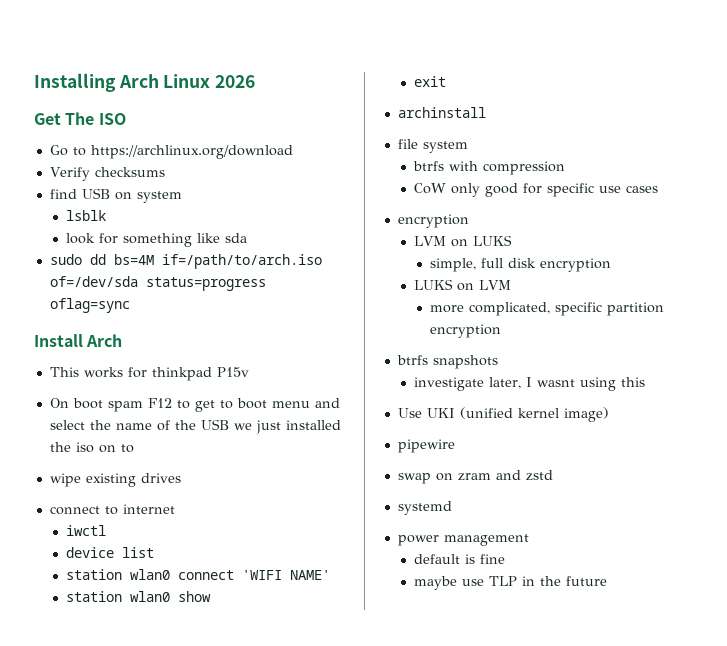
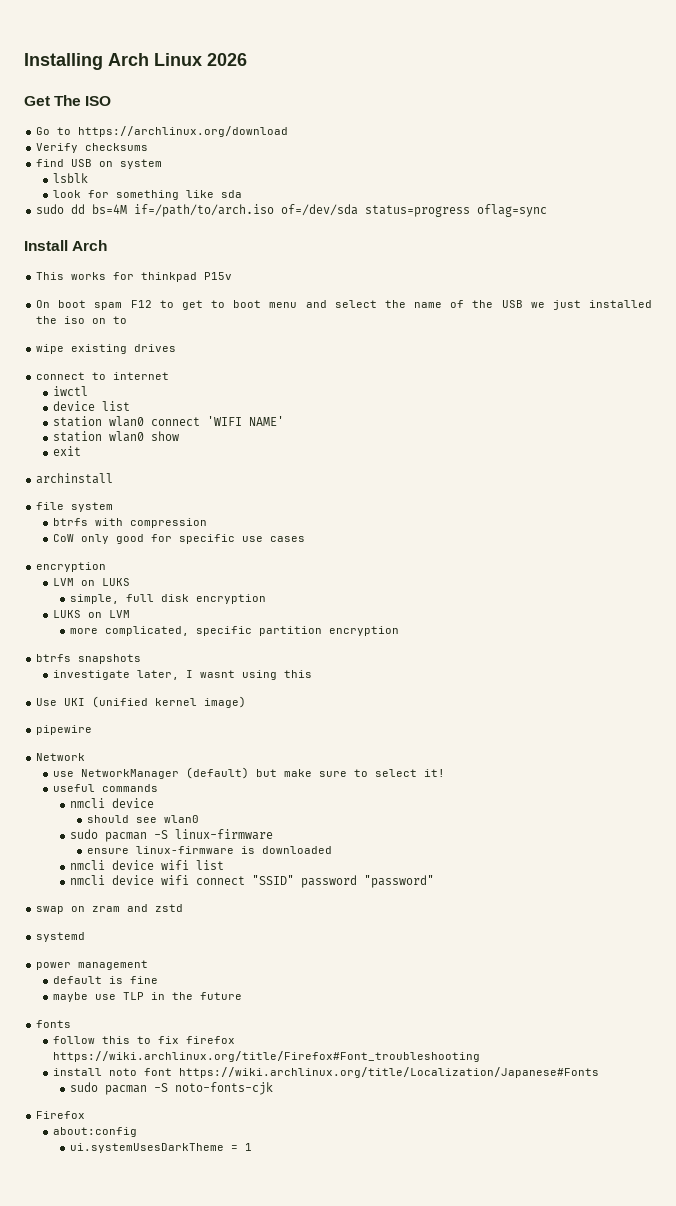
+ Network
+ use NetworkManager (default) but make sure to select it!
+ useful commands
+ nmcli device
+ should see wlan0
+ sudo pacman -S linux-firmware
+ ensure linux-firmware is downloaded
+ nmcli device wifi list
+ nmcli device wifi connect "SSID" password "password"
+ fonts
+ follow this to fix firefox https://wiki.archlinux.org/title/Firefox#Font_troubleshooting
+ install noto font https://wiki.archlinux.org/title/Localization/Japanese#Fonts
+ sudo pacman -S noto-fonts-cjk
+ Firefox
+ about:config
+ ui.systemUsesDarkTheme = 1

